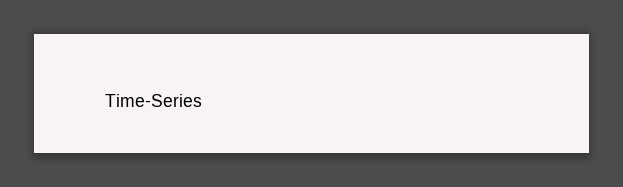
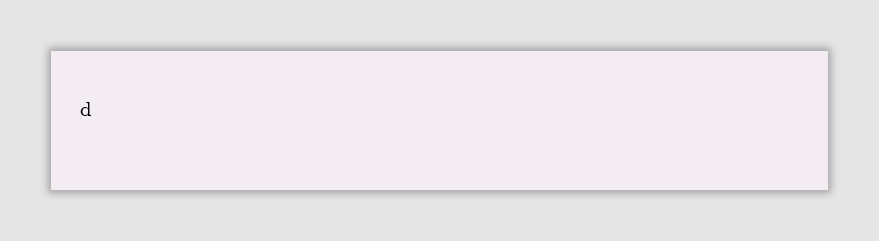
- Time-Series
+ d

